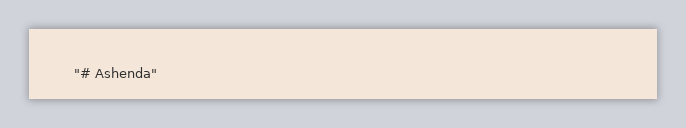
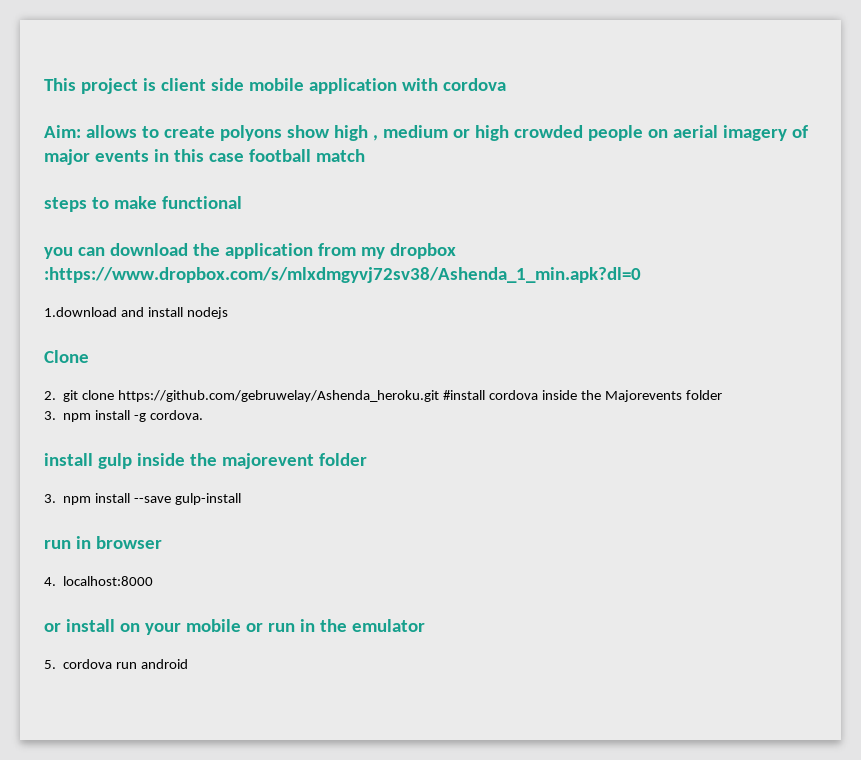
- "# Ashenda"
+ This project is client side mobile application with cordova
+ Aim: allows to create polyons show high , medium or high crowded people on aerial imagery of major events in this case football match
+ steps to make functional
+ you can download the application from my dropbox :https://www.dropbox.com/s/mlxdmgyvj72sv38/Ashenda_1_min.apk?dl=0
+ 1.download and install nodejs
+ Clone
+ 2. git clone https://github.com/gebruwelay/Ashenda_heroku.git #install cordova inside the Majorevents folder
+ 3. npm install -g cordova.
+ install gulp inside the majorevent folder
+ 3. npm install --save gulp-install
+ run in browser
+ 4. localhost:8000
+ or install on your mobile or run in the emulator
+ 5. cordova run android

